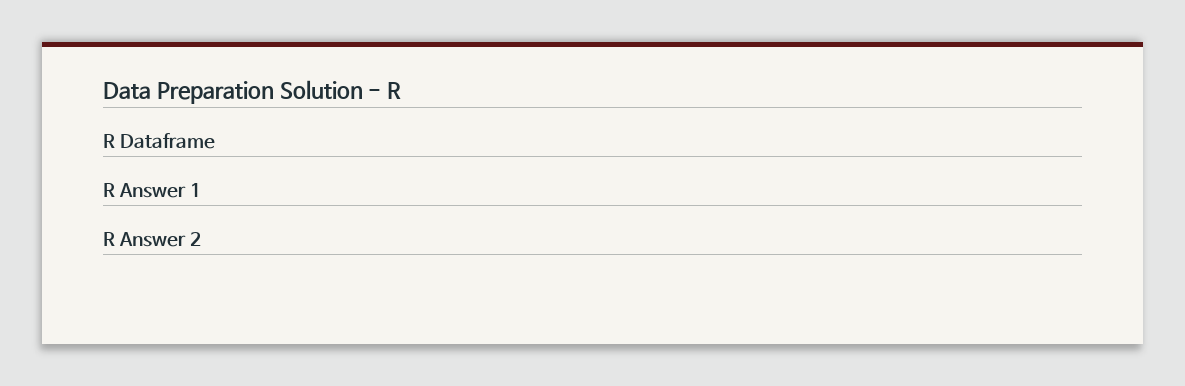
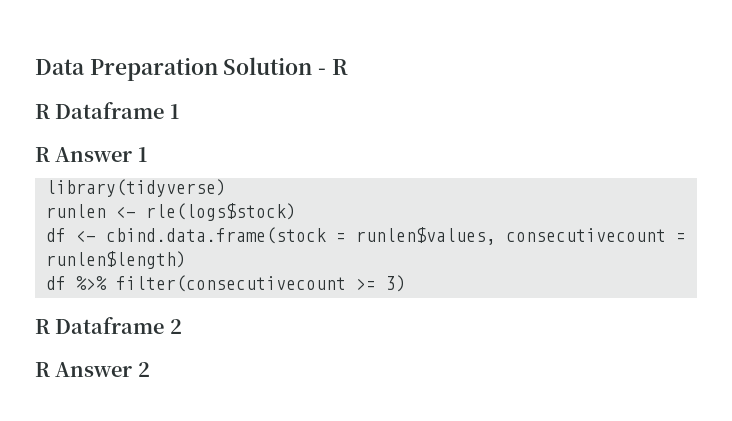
- R Dataframe
+ R Dataframe 1
+ library(tidyverse)
+ runlen <- rle(logs$stock)
+ df <- cbind.data.frame(stock = runlen$values, consecutivecount = runlen$length)
+ df %>% filter(consecutivecount >= 3)
+ R Dataframe 2

